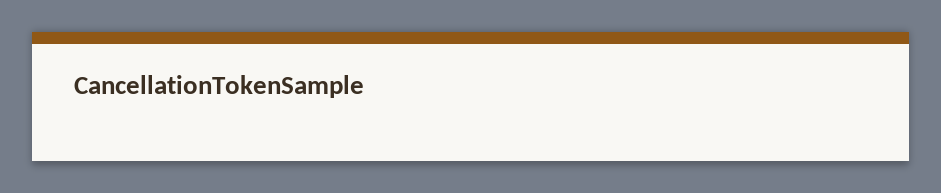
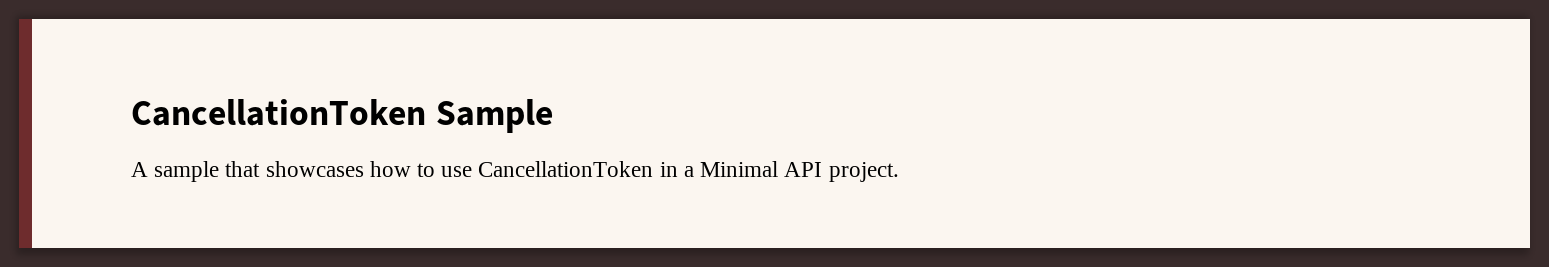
- CancellationTokenSample
+ CancellationToken Sample
+ A sample that showcases how to use CancellationToken in a Minimal API project.

